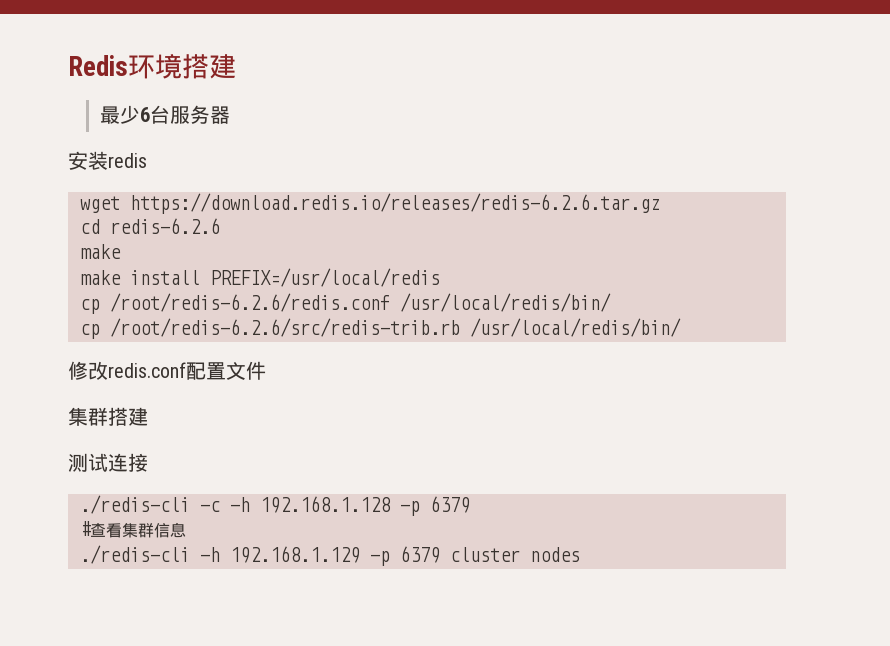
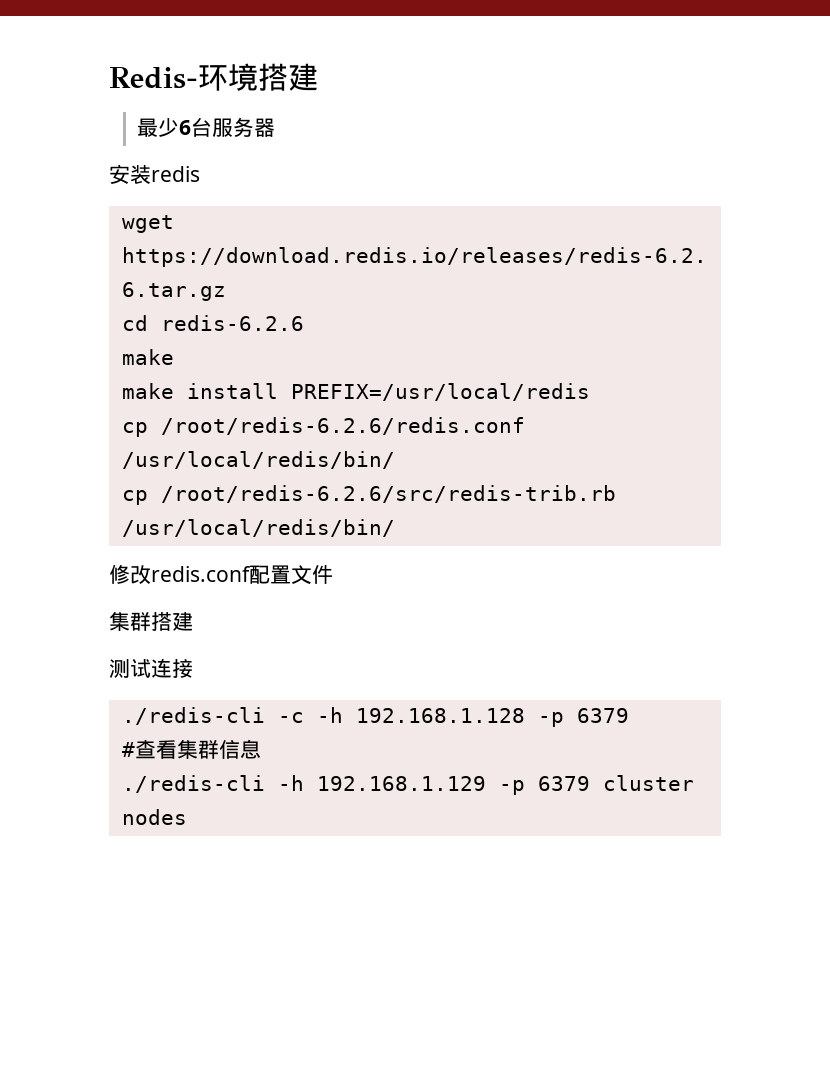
- Redis环境搭建
+ Redis-环境搭建

